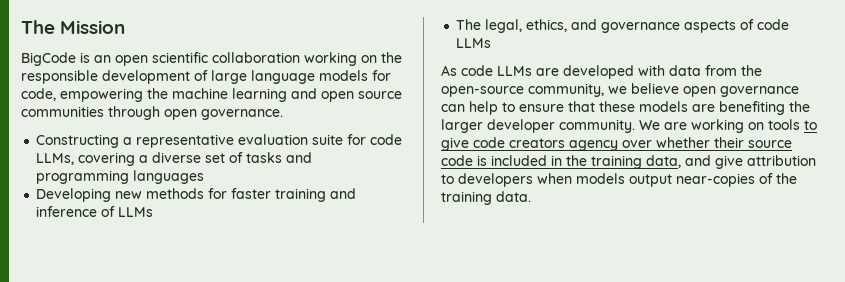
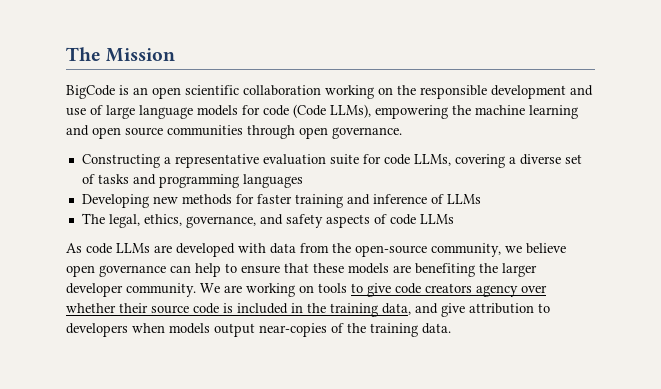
- BigCode is an open scientific collaboration working on the responsible development of large language models for code, empowering the machine learning and open source communities through open governance.
+ BigCode is an open scientific collaboration working on the responsible development and use of large language models for code (Code LLMs), empowering the machine learning and open source communities through open governance.
- The legal, ethics, and governance aspects of code LLMs
+ The legal, ethics, governance, and safety aspects of code LLMs

